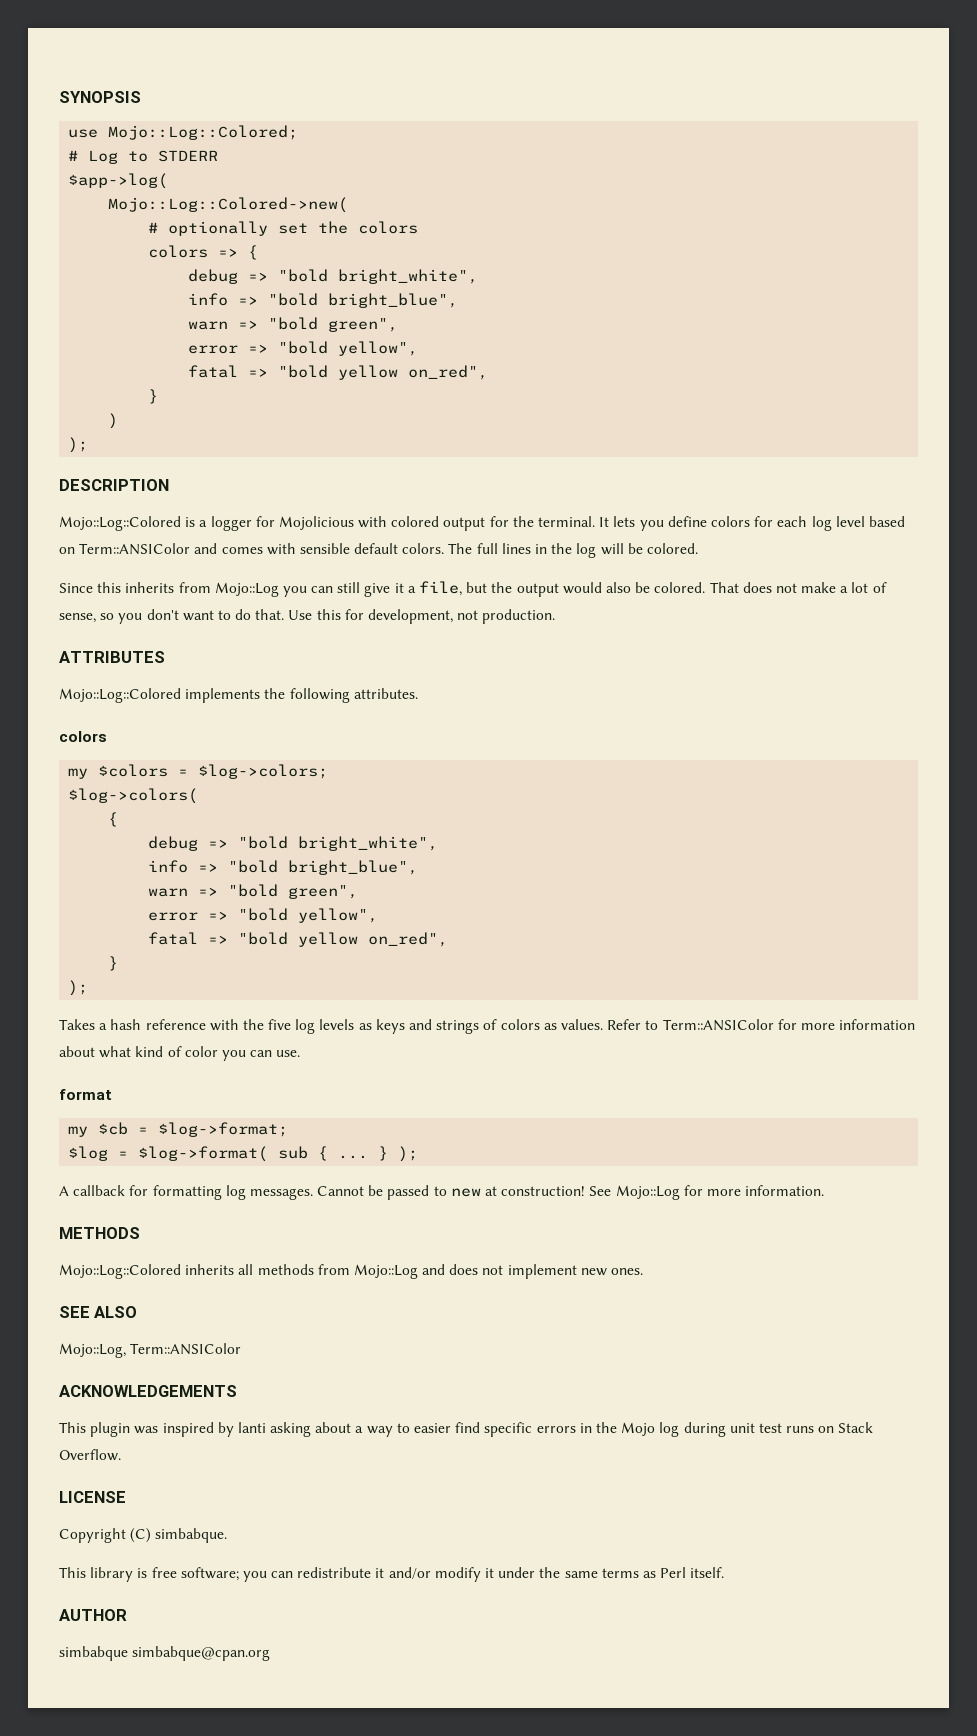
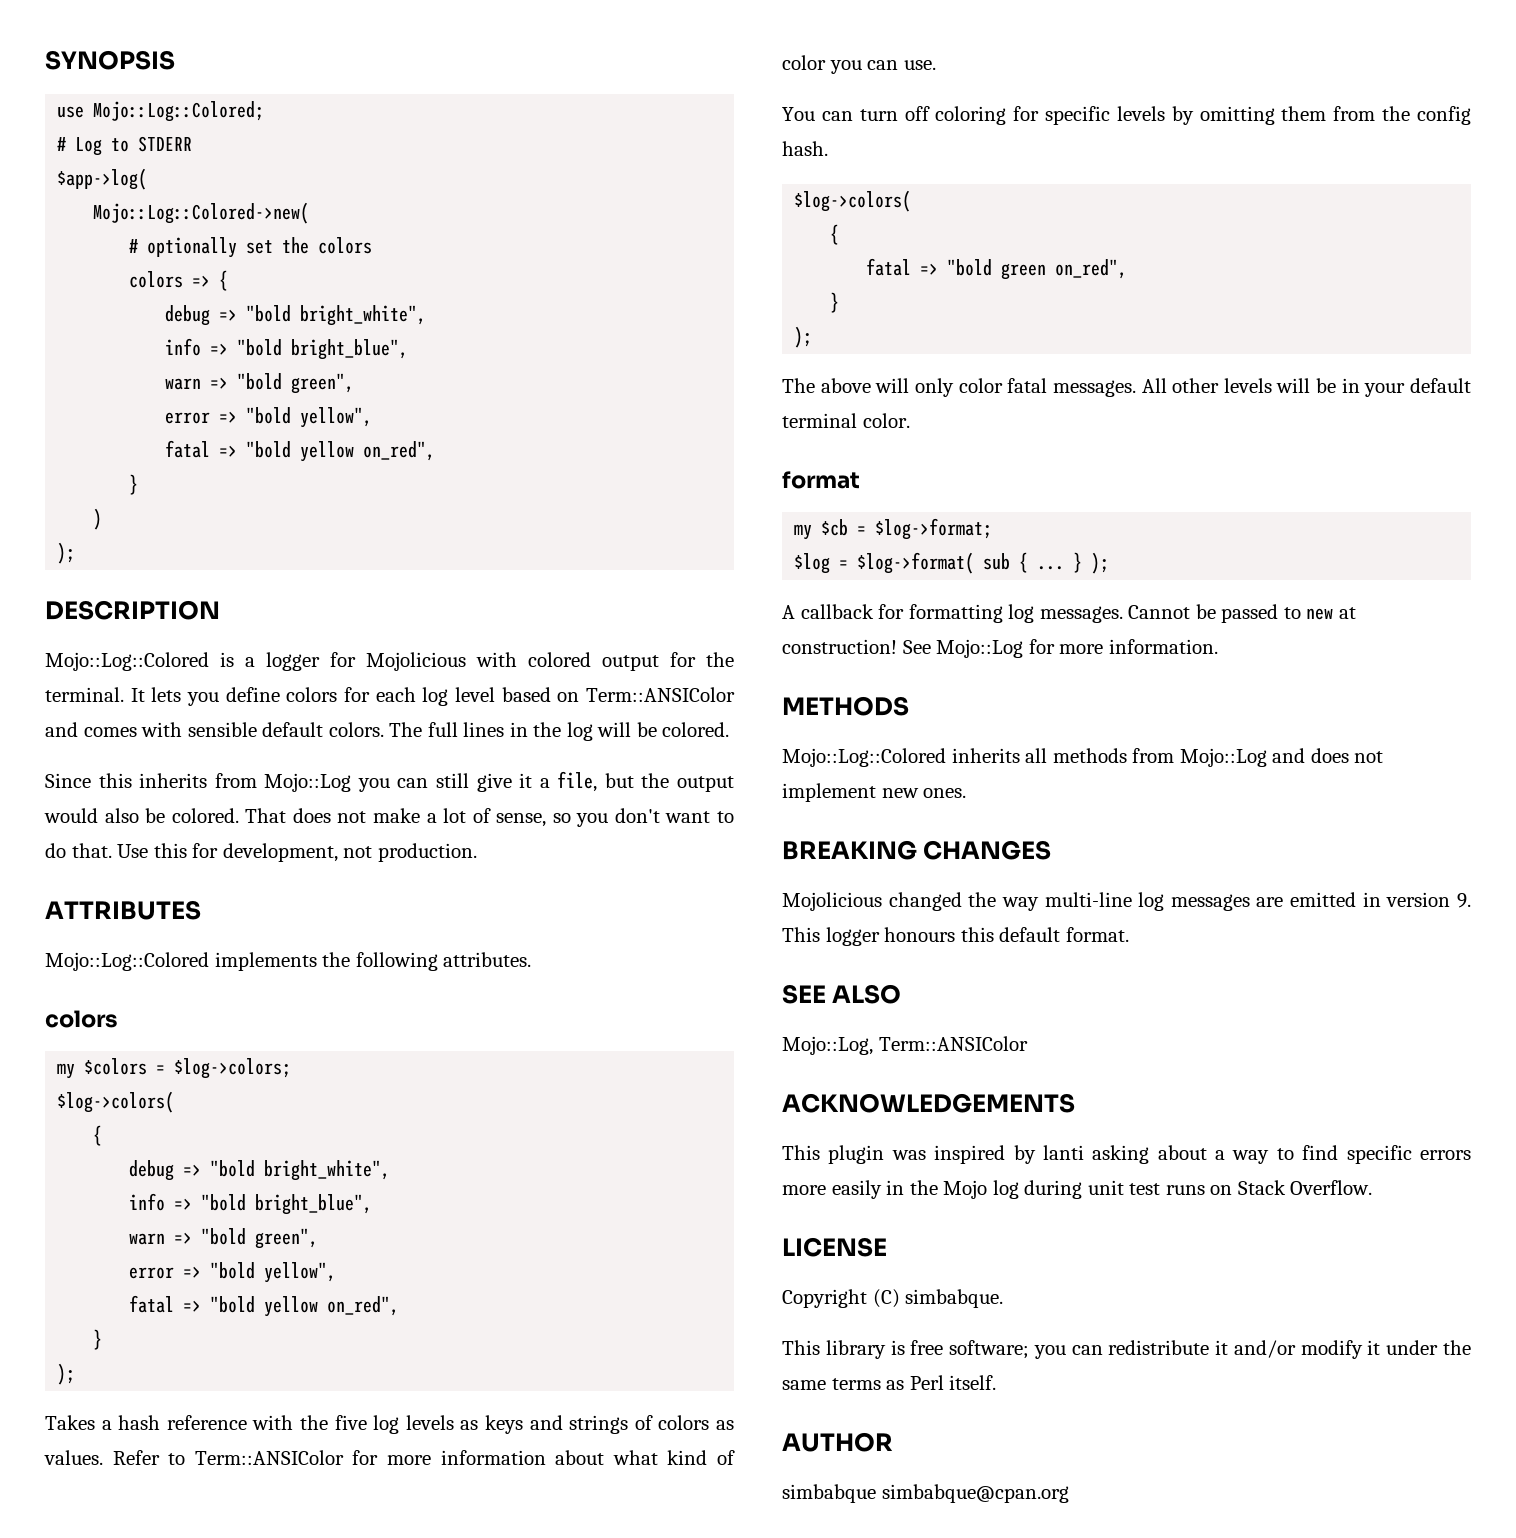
+ You can turn off coloring for specific levels by omitting them from the config hash.
+ $log->colors(
+ {
+ fatal => "bold green on_red",
+ }
+ );
+ The above will only color fatal messages. All other levels will be in your default terminal color.
+ BREAKING CHANGES
+ Mojolicious changed the way multi-line log messages are emitted in version 9. This logger honours this default format.
- This plugin was inspired by lanti asking about a way to easier find specific errors in the Mojo log during unit test runs on Stack Overflow.
+ This plugin was inspired by lanti asking about a way to find specific errors more easily in the Mojo log during unit test runs on Stack Overflow.

